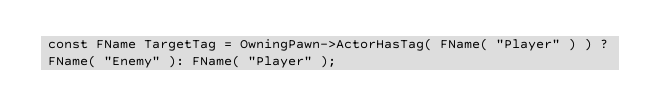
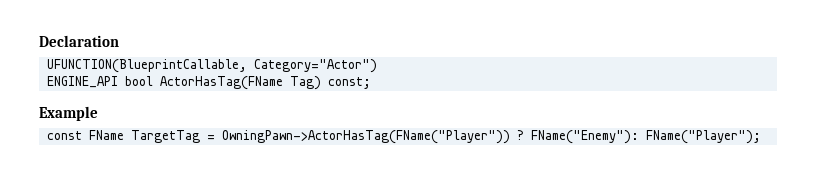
- const FName TargetTag = OwningPawn->ActorHasTag( FName( "Player" ) ) ? FName( "Enemy" ): FName( "Player" );
+ Declaration
+ UFUNCTION(BlueprintCallable, Category="Actor")
+ ENGINE_API bool ActorHasTag(FName Tag) const;
+ Example
+ const FName TargetTag = OwningPawn->ActorHasTag(FName("Player")) ? FName("Enemy"): FName("Player");

